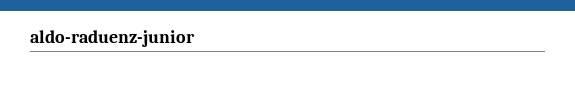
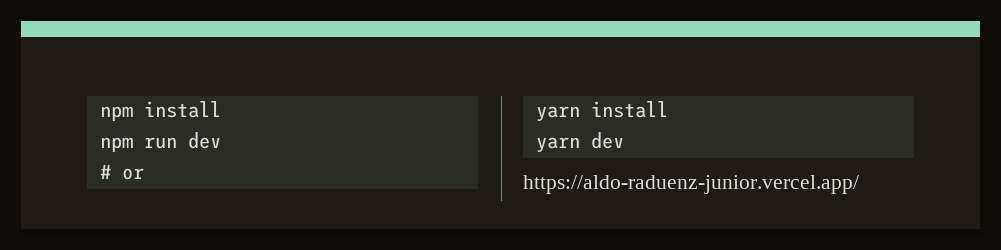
- aldo-raduenz-junior
+ npm install
+ npm run dev
+ # or
+ yarn install
+ yarn dev
+ https://aldo-raduenz-junior.vercel.app/

